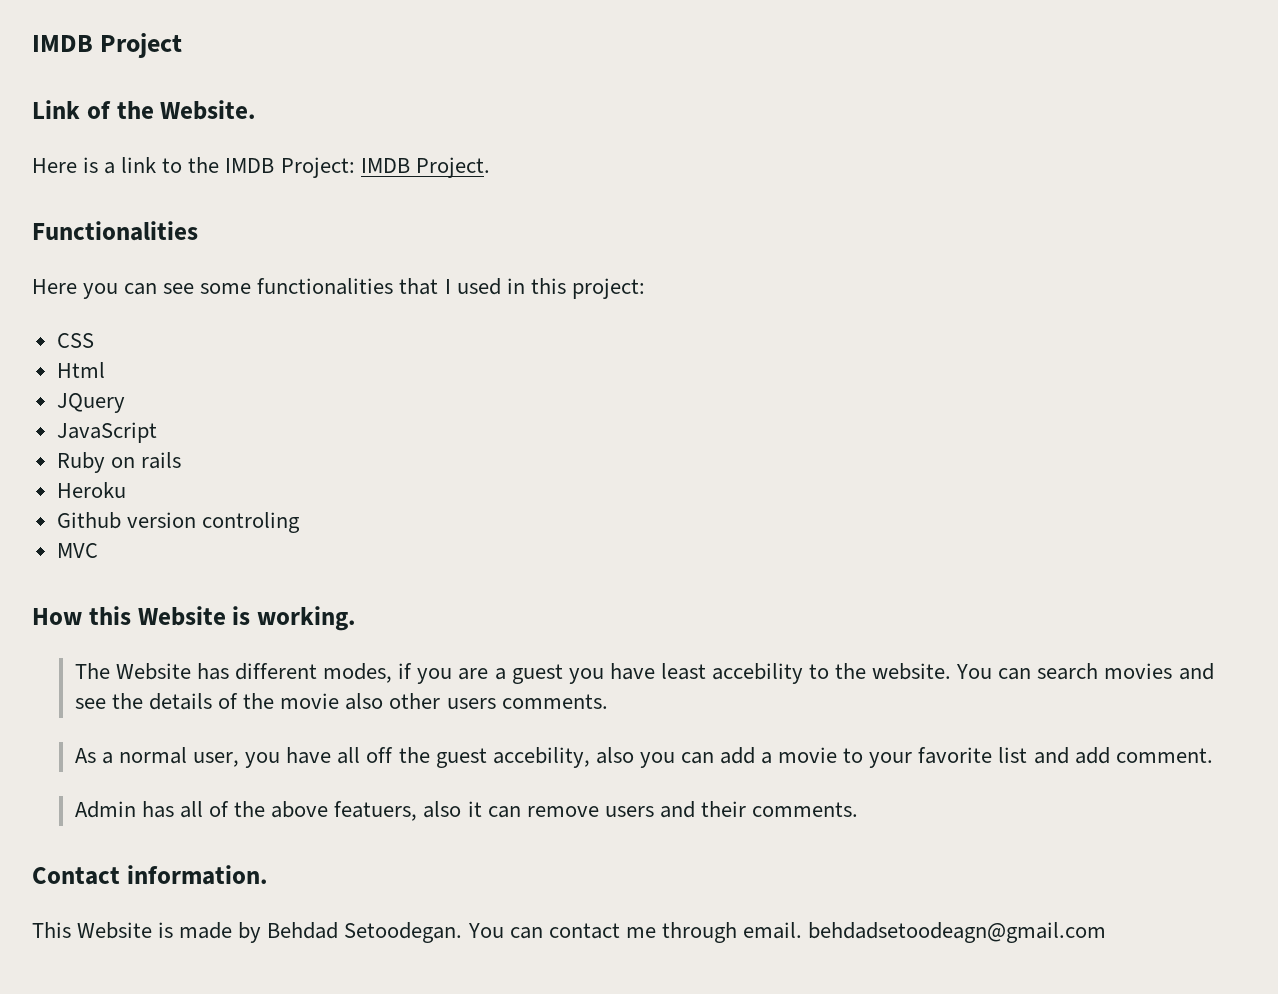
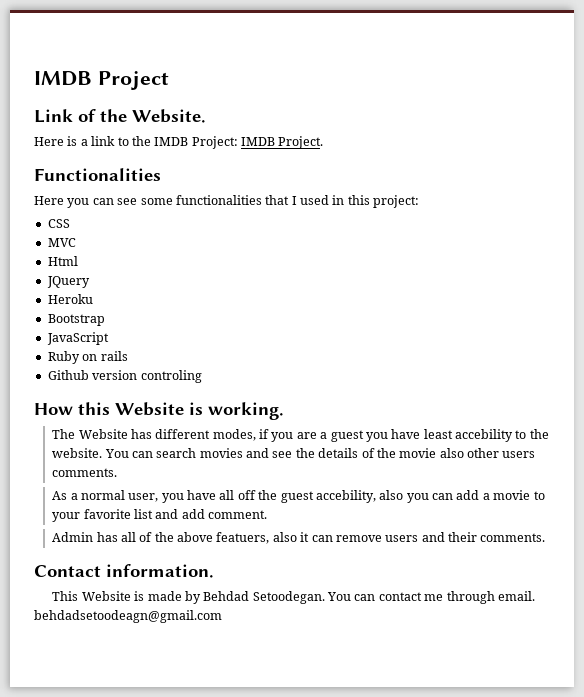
+ MVC
+ Heroku
+ Bootstrap
- Heroku
- MVC

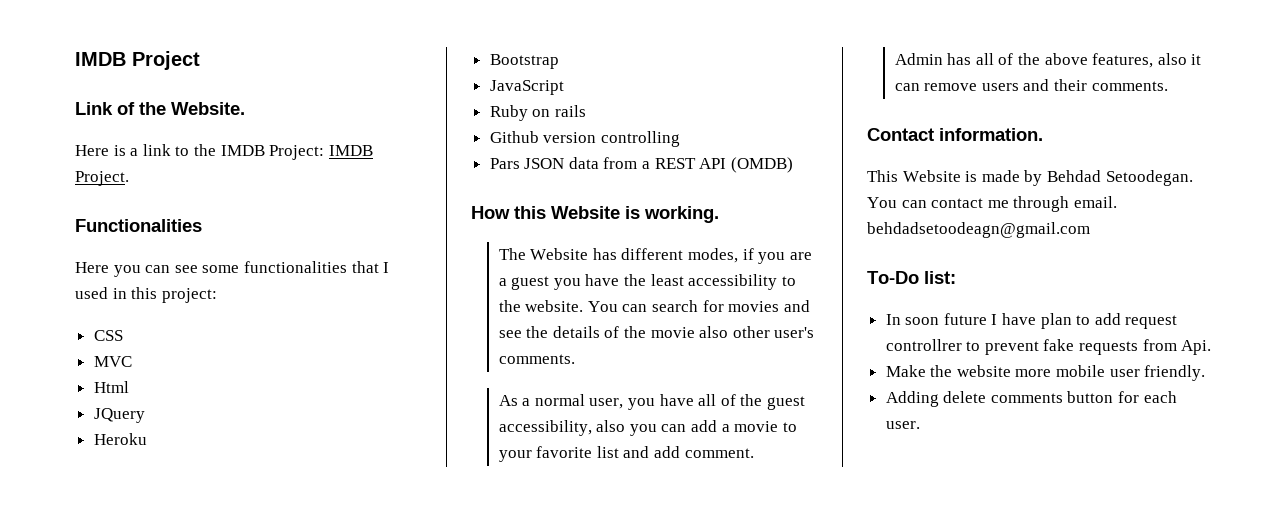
- Github version controling
+ Github version controlling
+ Pars JSON data from a REST API (OMDB)
- The Website has different modes, if you are a guest you have least accebility to the website.
+ The Website has different modes, if you are a guest you have the least accessibility to the website.
- You can search movies and see the details of the movie also other users comments.
+ You can search for movies and see the details of the movie also other user's comments.
- As a normal user, you have all off the guest accebility, also you can add a movie to your favorite list and add comment.
+ As a normal user, you have all of the guest accessibility, also you can add a movie to your favorite list and add comment.
- Admin has all of the above featuers, also it can remove users and their comments.
+ Admin has all of the above features, also it can remove users and their comments.
+ To-Do list:
+ In soon future I have plan to add request controllrer to prevent fake requests from Api.
+ Make the website more mobile user friendly.
+ Adding delete comments button for each user.

